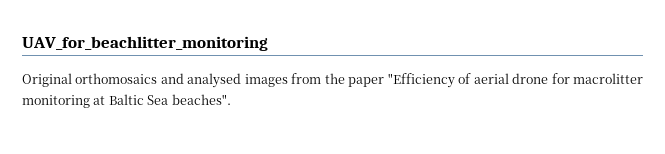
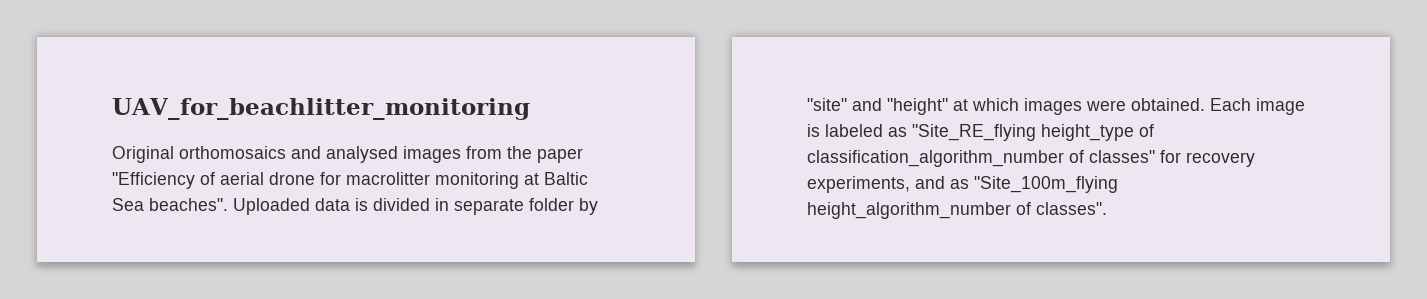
+ Uploaded data is divided in separate folder by "site" and "height" at which images were obtained. Each image is labeled as "Site_RE_flying height_type of classification_algorithm_number of classes" for recovery experiments, and as "Site_100m_flying height_algorithm_number of classes".

